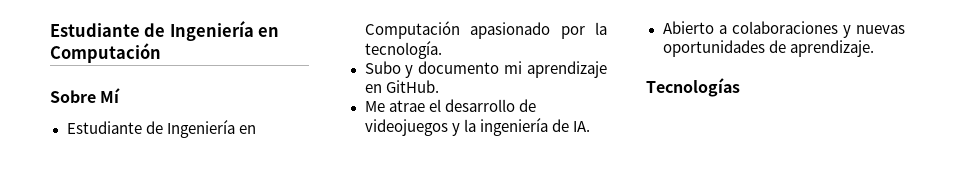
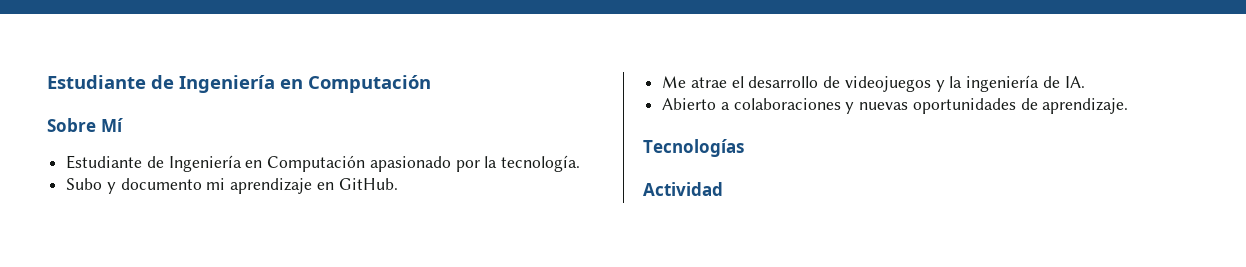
+ Actividad

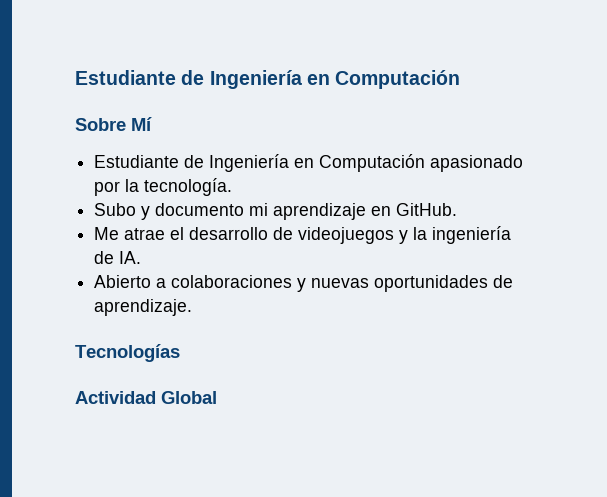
- Actividad
+ Actividad Global

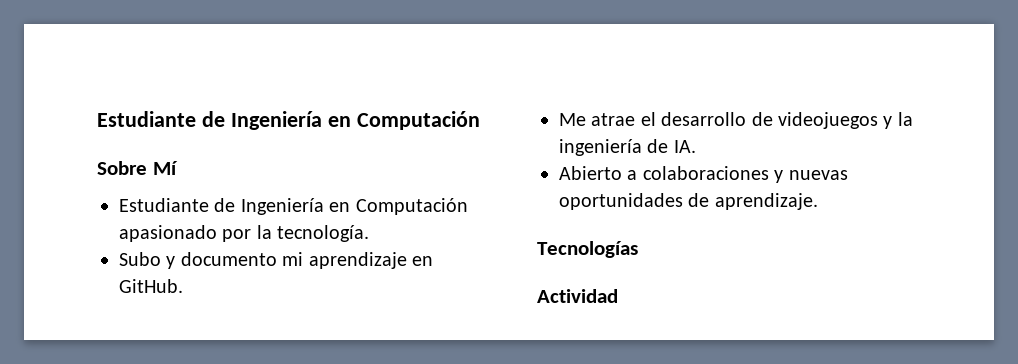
- Actividad Global
+ Actividad

